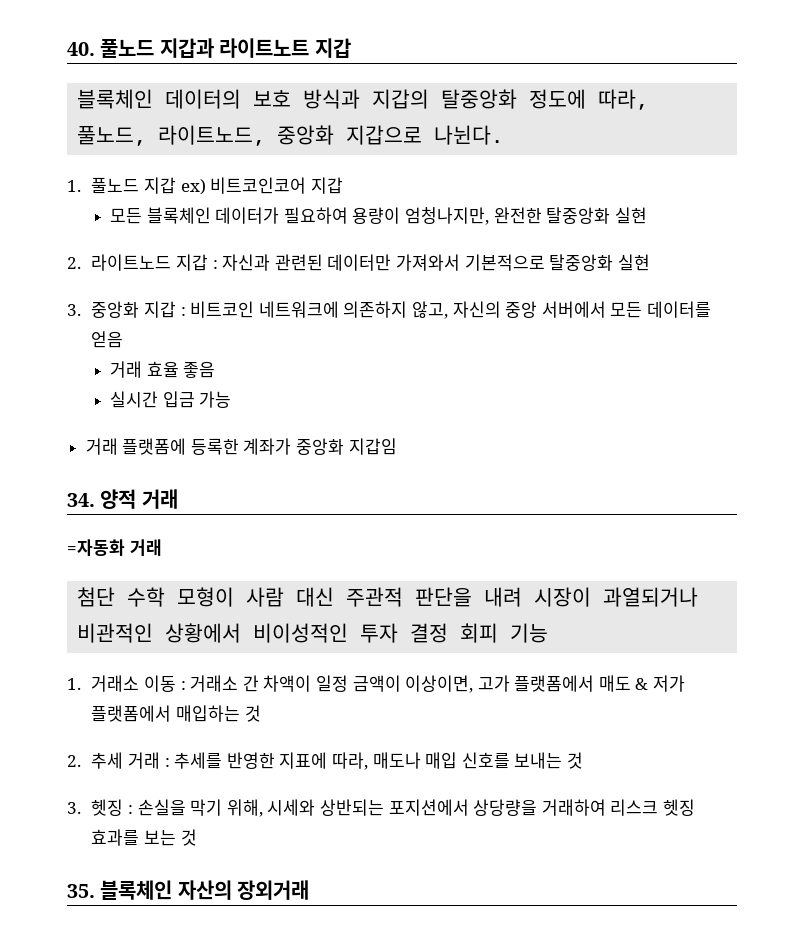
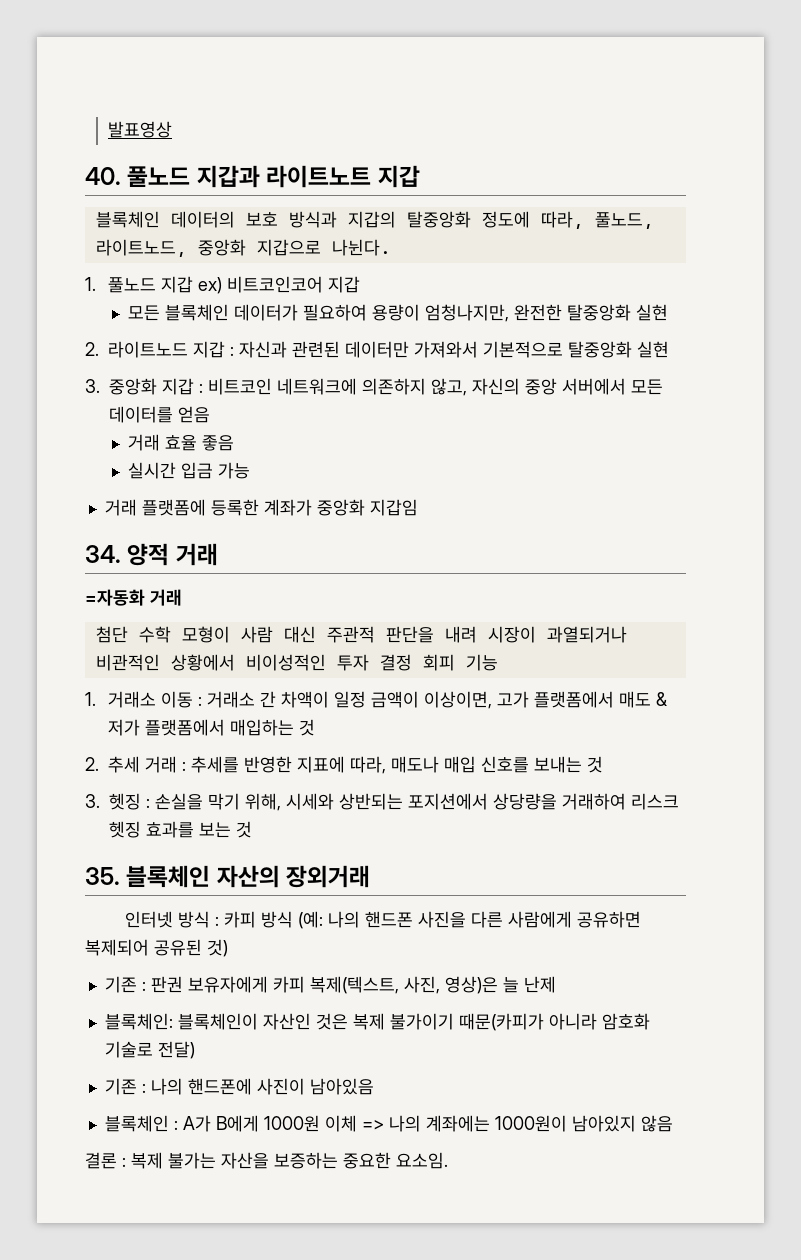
+ 발표영상
+ 인터넷 방식 : 카피 방식 (예: 나의 핸드폰 사진을 다른 사람에게 공유하면 복제되어 공유된 것)
+ 기존 : 판권 보유자에게 카피 복제(텍스트, 사진, 영상)은 늘 난제
+ 블록체인: 블록체인이 자산인 것은 복제 불가이기 때문(카피가 아니라 암호화 기술로 전달)
+ 기존 : 나의 핸드폰에 사진이 남아있음
+ 블록체인 : A가 B에게 1000원 이체 => 나의 계좌에는 1000원이 남아있지 않음
+ 결론 : 복제 불가는 자산을 보증하는 중요한 요소임.

